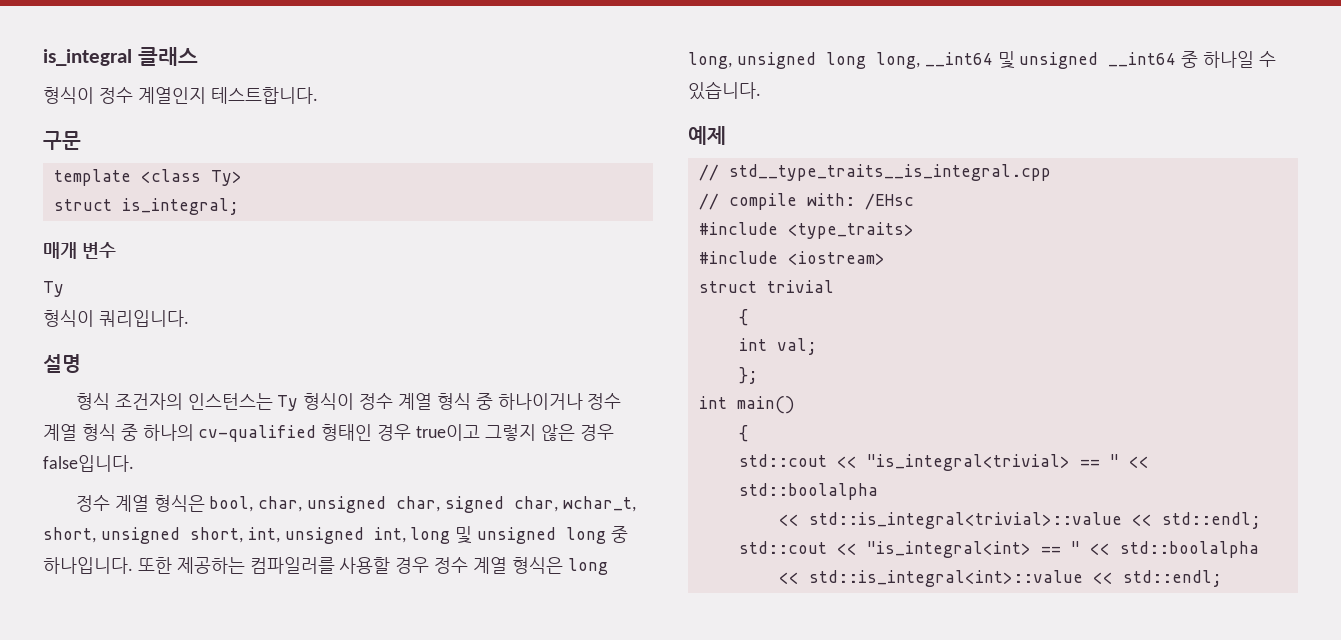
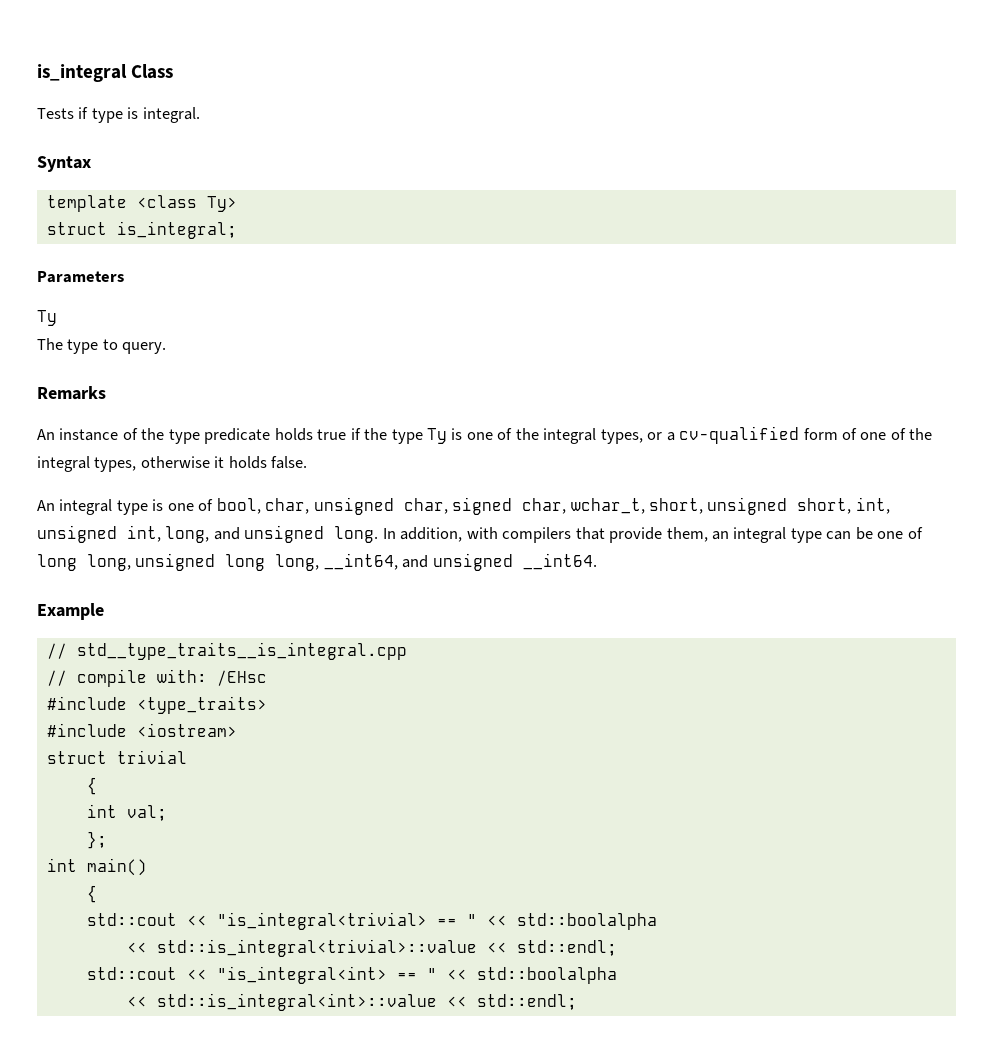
- is_integral 클래스
- 형식이 정수 계열인지 테스트합니다.
- 구문
+ is_integral Class
+ Tests if type is integral.
+ Syntax
- 매개 변수
+ Parameters
- 형식이 쿼리입니다.
- 설명
- 형식 조건자의 인스턴스는 Ty 형식이 정수 계열 형식 중 하나이거나 정수 계열 형식 중 하나의 cv-qualified 형태인 경우 true이고 그렇지 않은 경우 false입니다.
- 정수 계열 형식은 bool, char, unsigned char, signed char, wchar_t, short, unsigned short, int, unsigned int, long 및 unsigned long 중 하나입니다. 또한 제공하는 컴파일러를 사용할 경우 정수 계열 형식은 long long, unsigned long long, __int64 및 unsigned __int64 중 하나일 수 있습니다.
- 예제
+ The type to query.
+ Remarks
+ An instance of the type predicate holds true if the type Ty is one of the integral types, or a cv-qualified form of one of the integral types, otherwise it holds false.
+ An integral type is one of bool, char, unsigned char, signed char, wchar_t, short, unsigned short, int, unsigned int, long, and unsigned long. In addition, with compilers that provide them, an integral type can be one of long long, unsigned long long, __int64, and unsigned __int64.
+ Example

